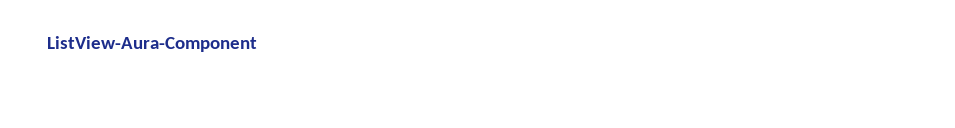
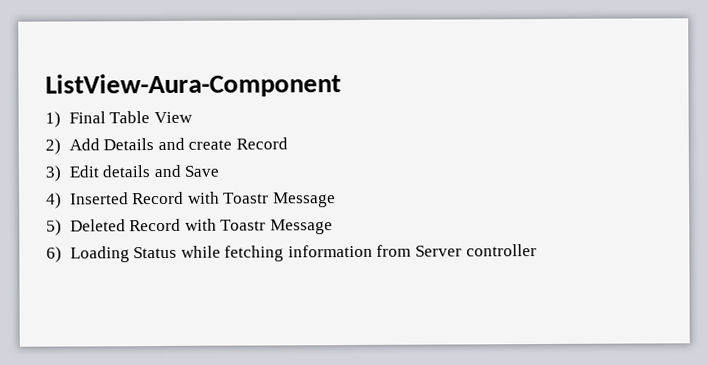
+ 1) Final Table View
+ 2) Add Details and create Record
+ 3) Edit details and Save
+ 4) Inserted Record with Toastr Message
+ 5) Deleted Record with Toastr Message
+ 6) Loading Status while fetching information from Server controller

